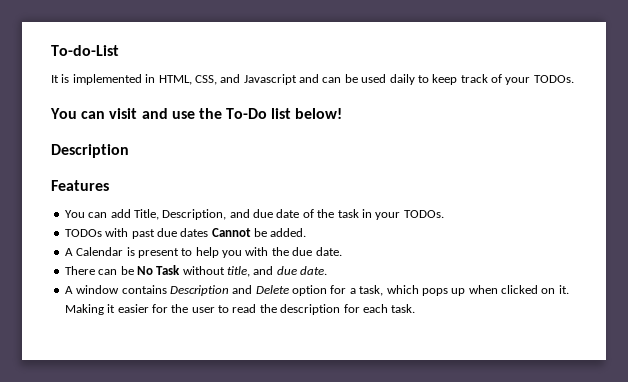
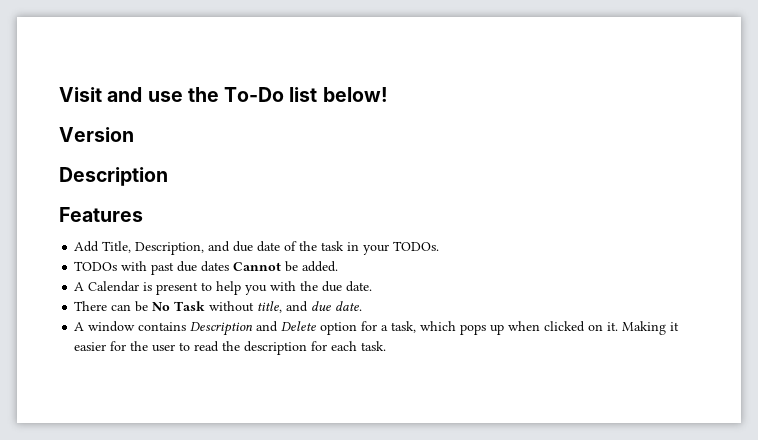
- To-do-List
- It is implemented in HTML, CSS, and Javascript and can be used daily to keep track of your TODOs.
- You can visit and use the To-Do list below!
+ Visit and use the To-Do list below!
+ Version
- You can add Title, Description, and due date of the task in your TODOs.
+ Add Title, Description, and due date of the task in your TODOs.

